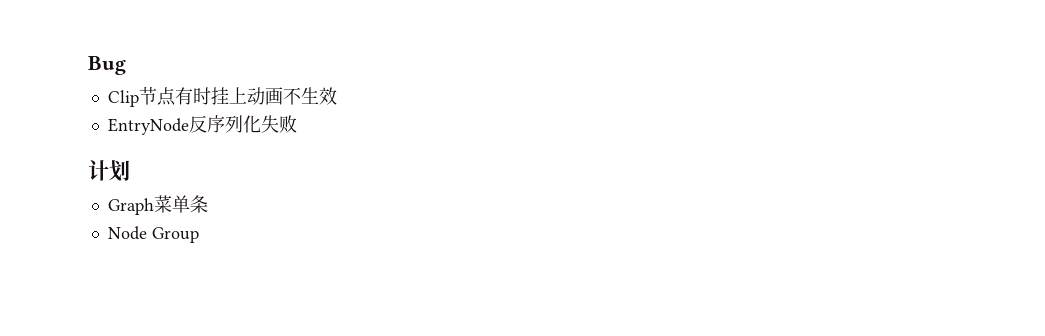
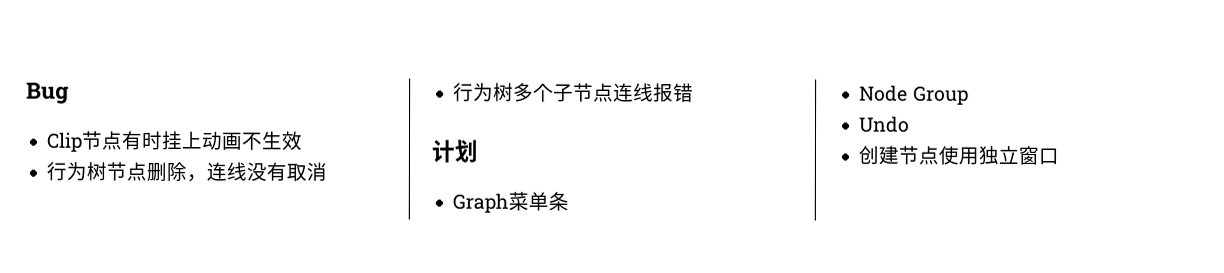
- EntryNode反序列化失败
+ 行为树节点删除，连线没有取消
+ 行为树多个子节点连线报错
+ Undo
+ 创建节点使用独立窗口

